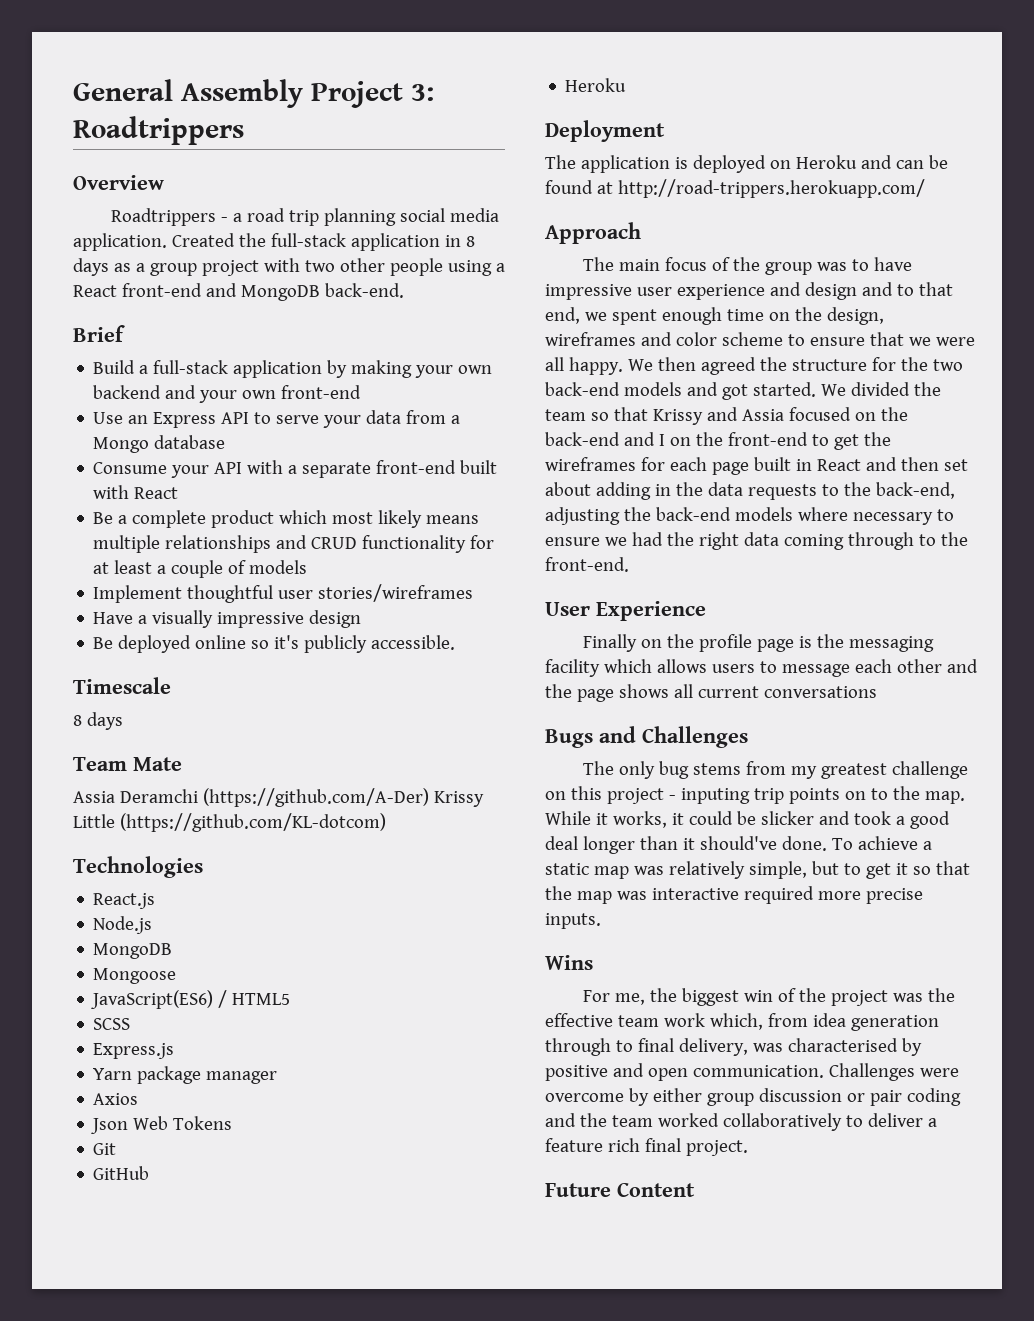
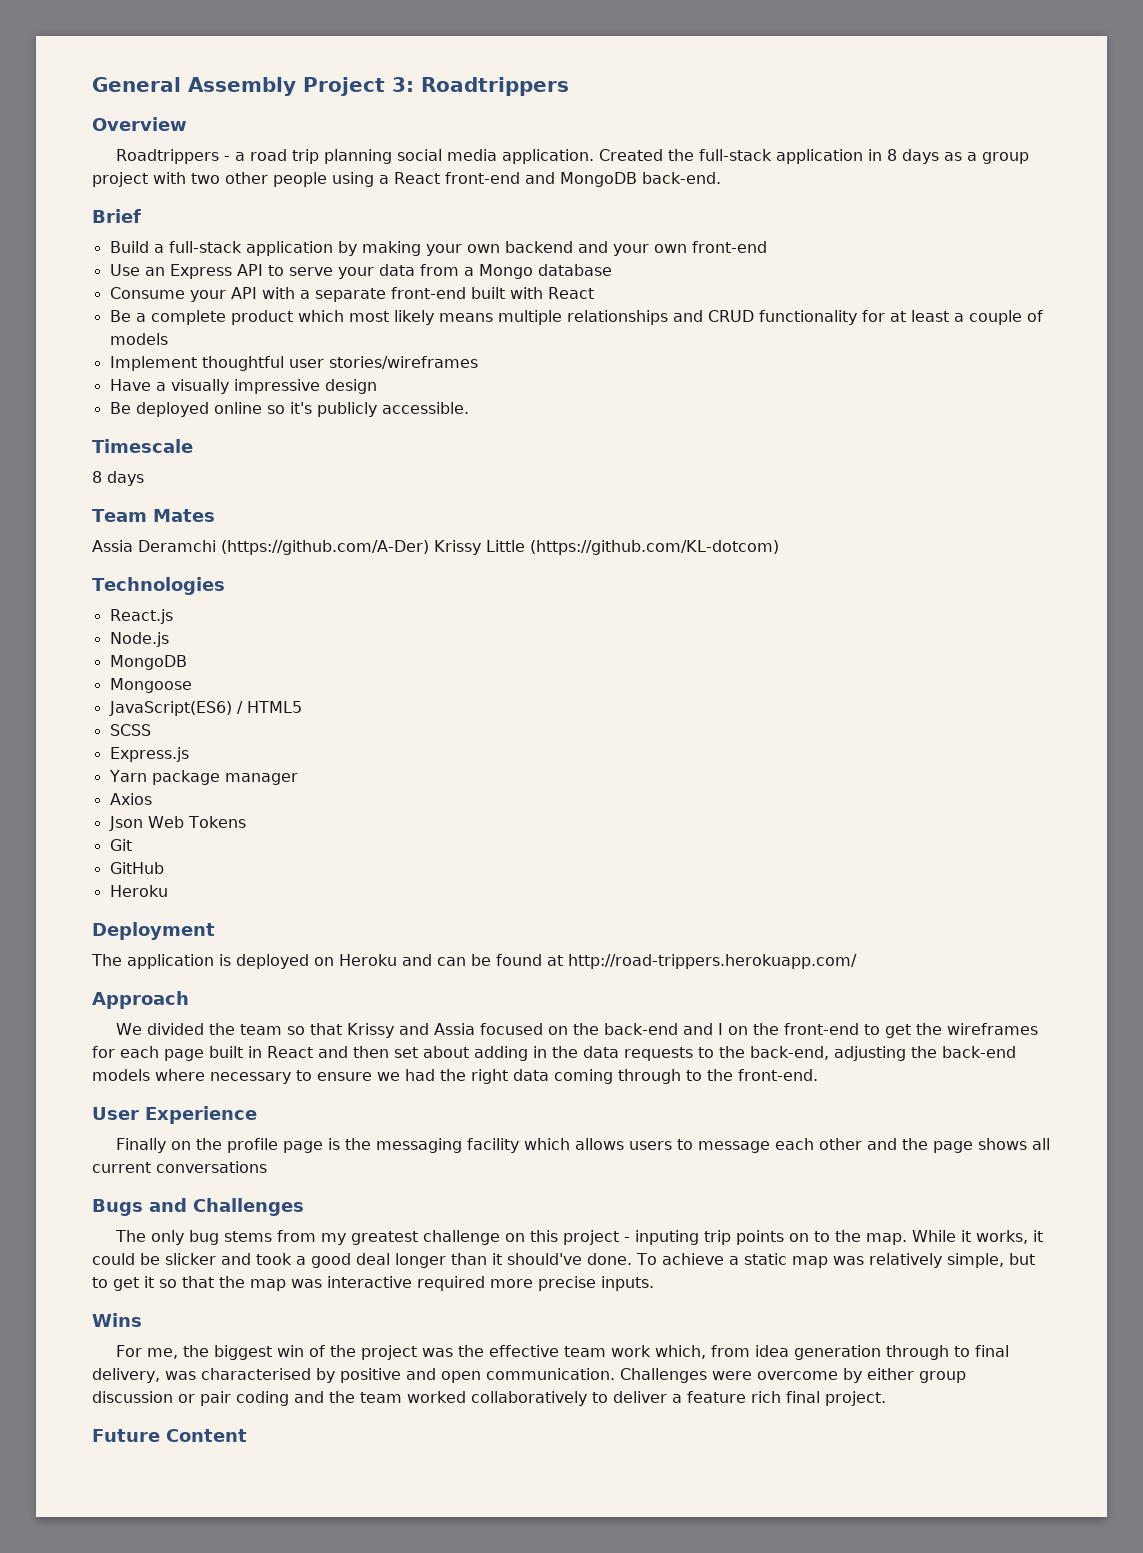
- Team Mate
+ Team Mates
- The main focus of the group was to have impressive user experience and design and to that end, we spent enough time on the design, wireframes and color scheme to ensure that we were all happy. We then agreed the structure for the two back-end models and got started.

